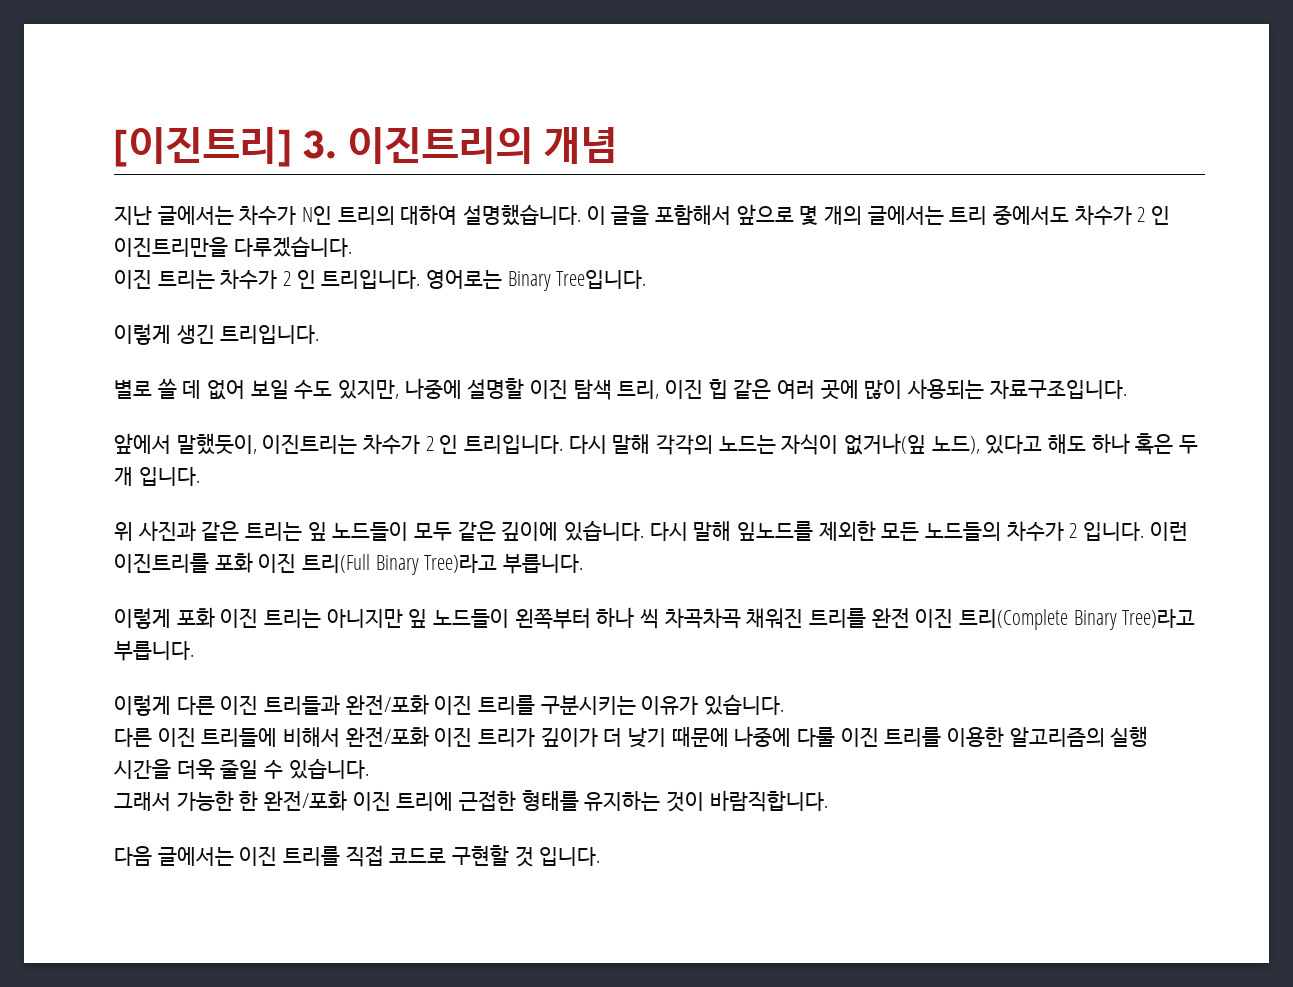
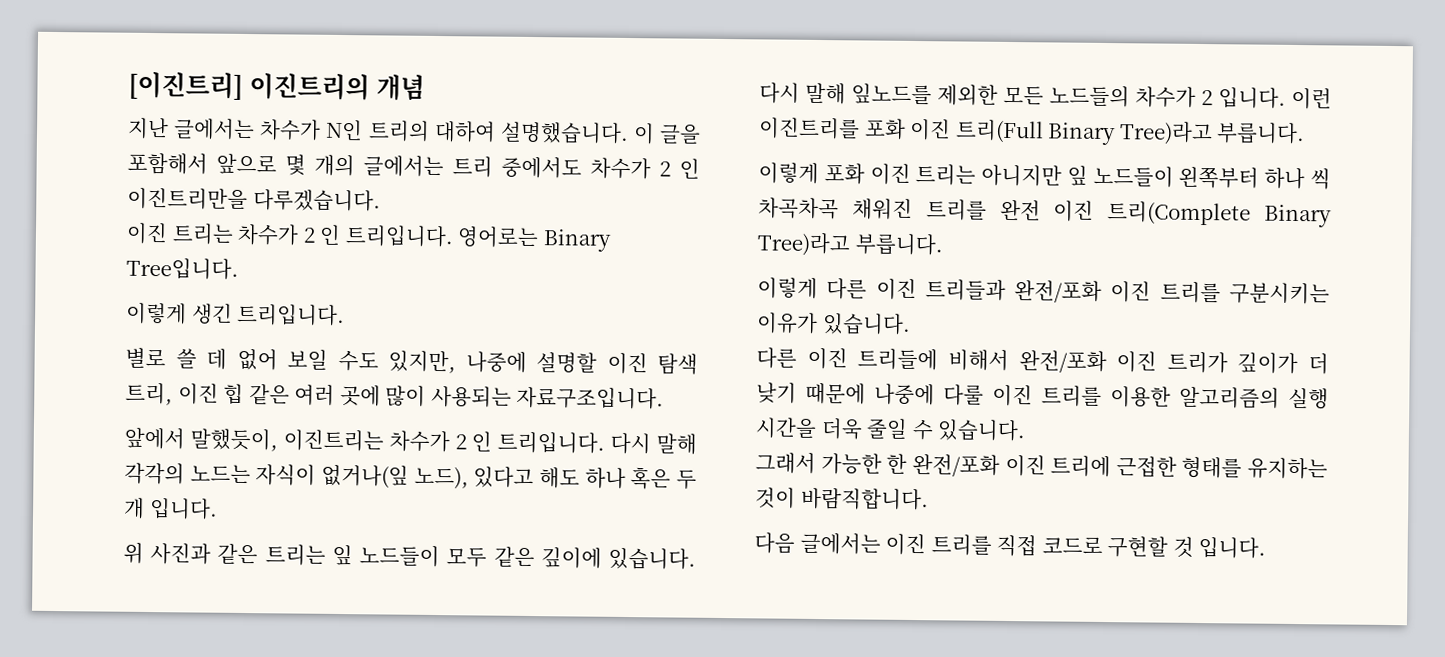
- [이진트리] 3. 이진트리의 개념
+ [이진트리] 이진트리의 개념

